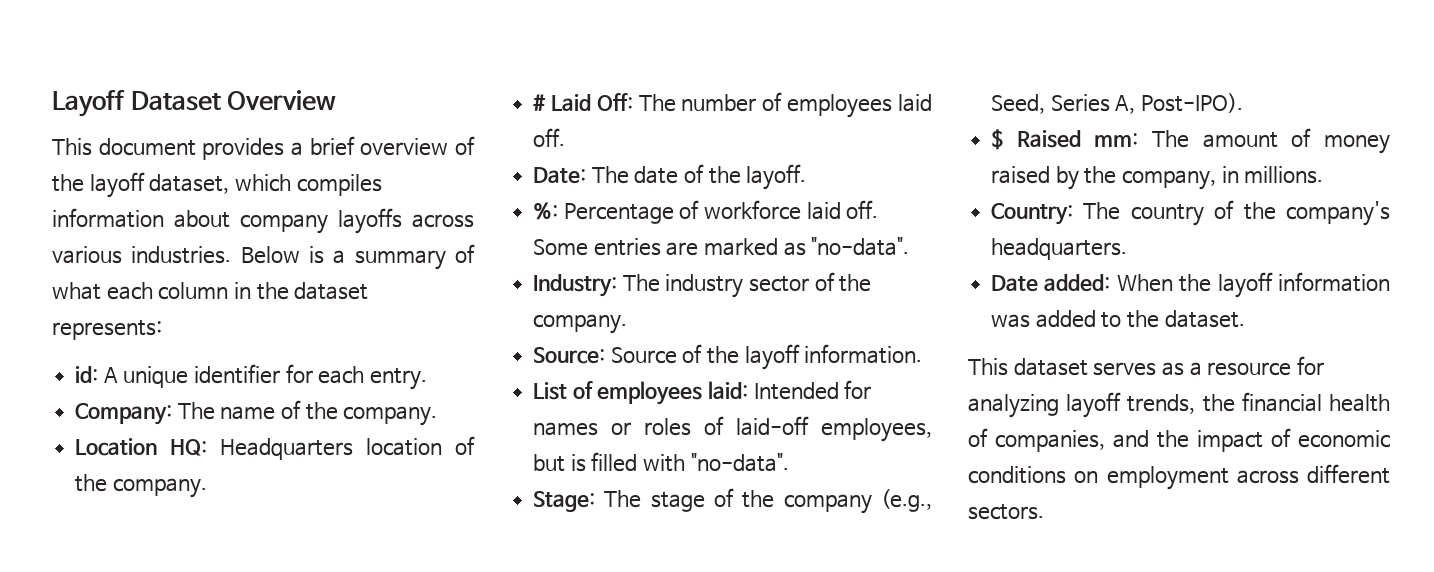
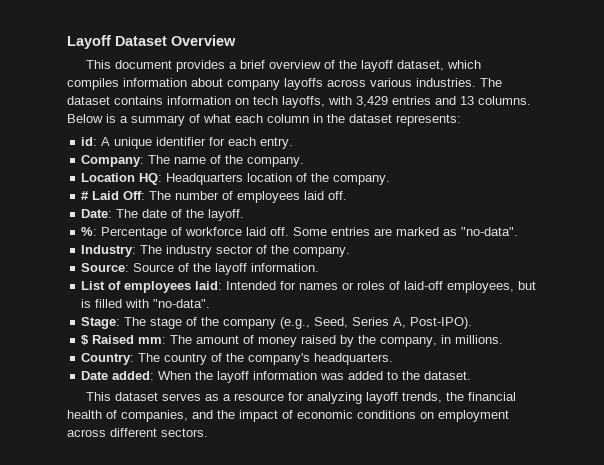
+ The dataset contains information on tech layoffs, with 3,429 entries and 13 columns.

